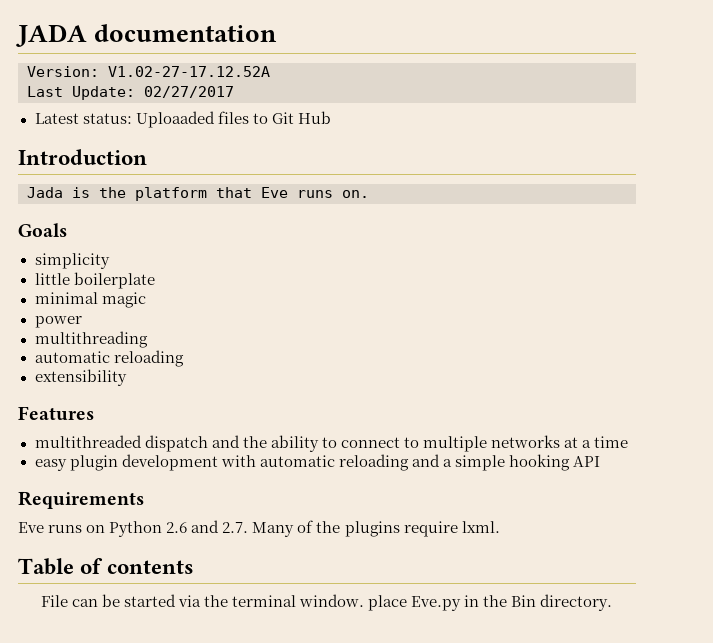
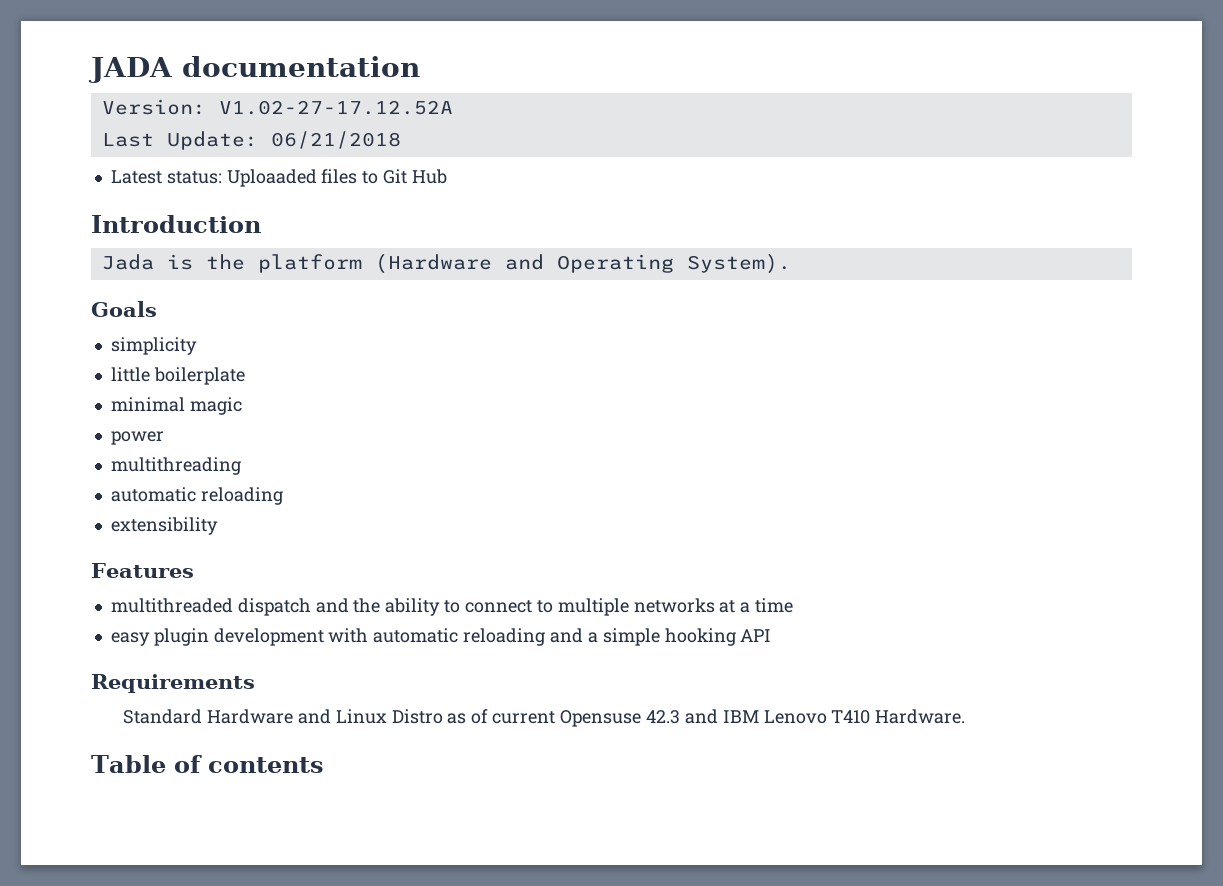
- Last Update: 02/27/2017
+ Last Update: 06/21/2018
- Jada is the platform that Eve runs on.
+ Jada is the platform (Hardware and Operating System).
- Eve runs on Python 2.6 and 2.7. Many of the plugins require lxml.
+ Standard Hardware and Linux Distro as of current Opensuse 42.3 and IBM Lenovo T410 Hardware.
  Table of contents
- File can be started via the terminal window. place Eve.py in the Bin directory.

